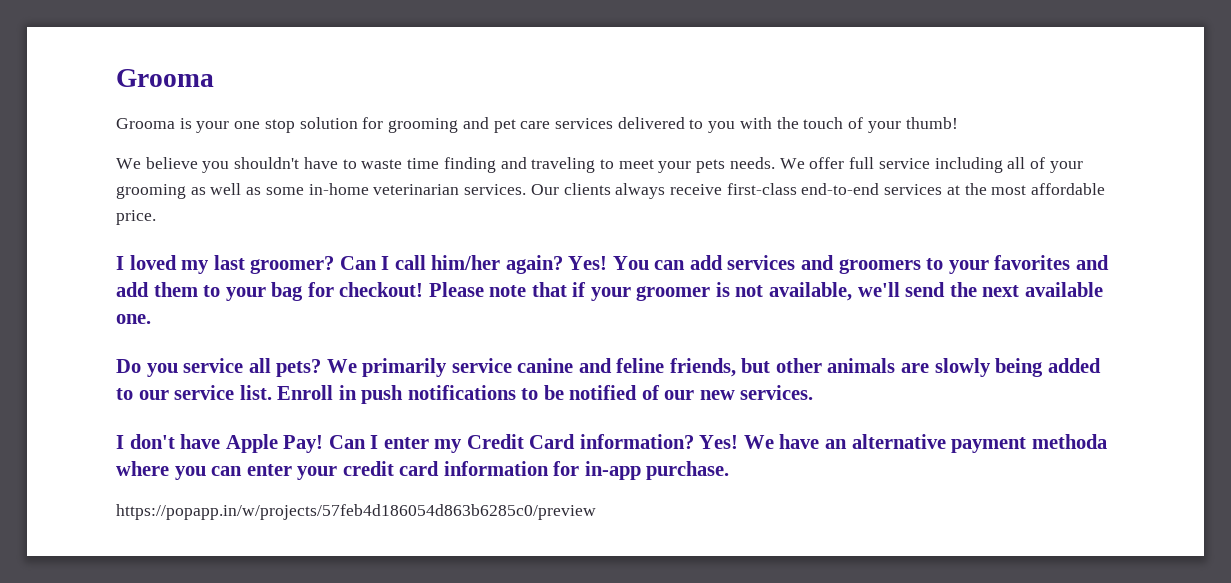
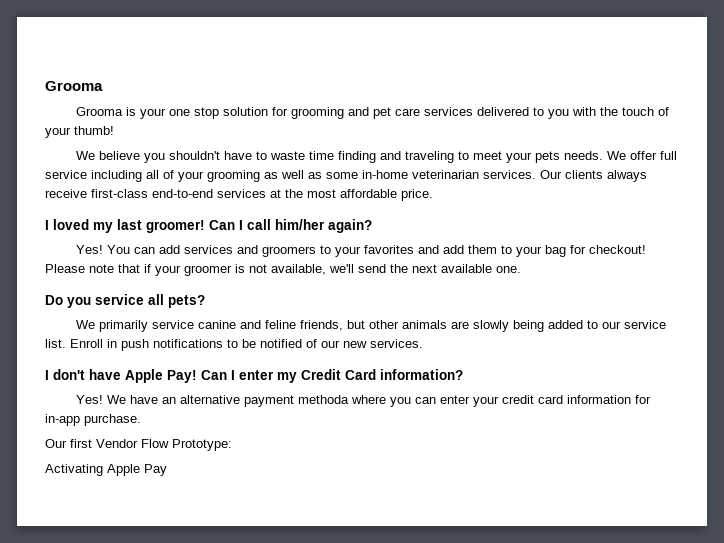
- I loved my last groomer?
+ I loved my last groomer!
- Can I call him/her again? Yes!
+ Can I call him/her again?
+ Yes!
- Do you service all pets? We primarily service canine and feline friends, but other animals are slowly being added to our service list.
+ Do you service all pets?
+ We primarily service canine and feline friends, but other animals are slowly being added to our service list.
- Can I enter my Credit Card information? Yes!
+ Can I enter my Credit Card information?
+ Yes!
- https://popapp.in/w/projects/57feb4d186054d863b6285c0/preview
+ Our first Vendor Flow Prototype:
+ Activating Apple Pay

